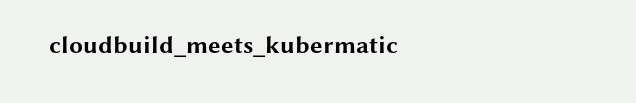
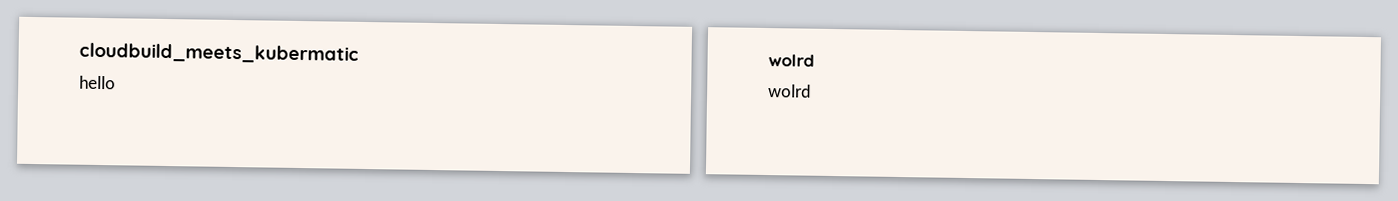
+ hello
+ wolrd
+ wolrd

